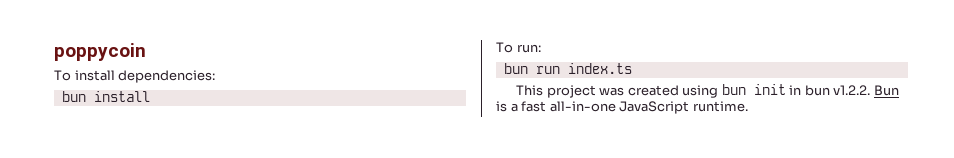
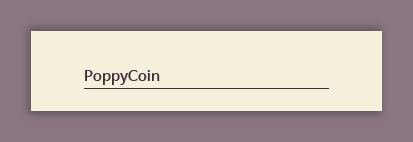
- poppycoin
- To install dependencies:
- bun install
- To run:
- bun run index.ts
- This project was created using bun init in bun v1.2.2. Bun is a fast all-in-one JavaScript runtime.
+ PoppyCoin

